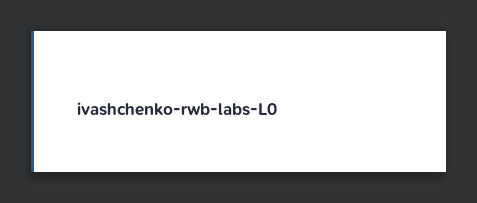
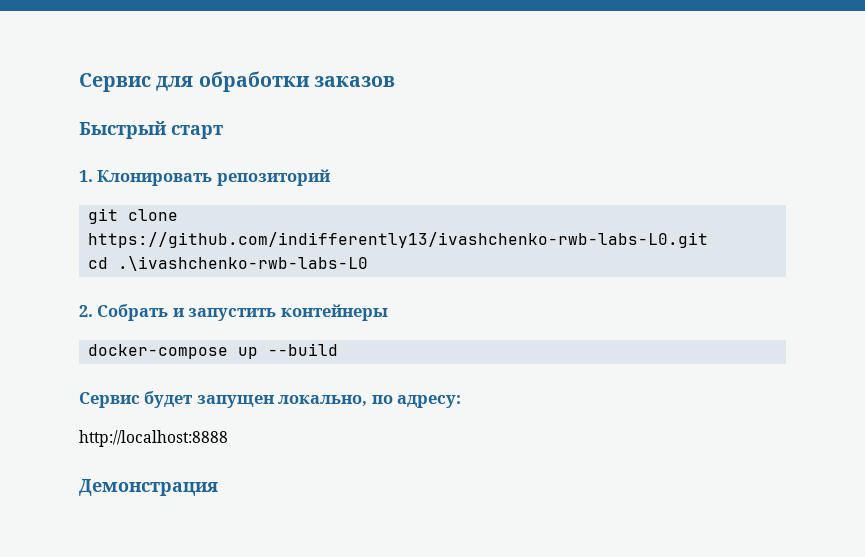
- ivashchenko-rwb-labs-L0
+ Сервис для обработки заказов
+ Быстрый старт
+ 1. Клонировать репозиторий
+ git clone https://github.com/indifferently13/ivashchenko-rwb-labs-L0.git
+ cd .\ivashchenko-rwb-labs-L0
+ 2. Собрать и запустить контейнеры
+ docker-compose up --build
+ Сервис будет запущен локально, по адресу:
+ http://localhost:8888
+ Демонстрация

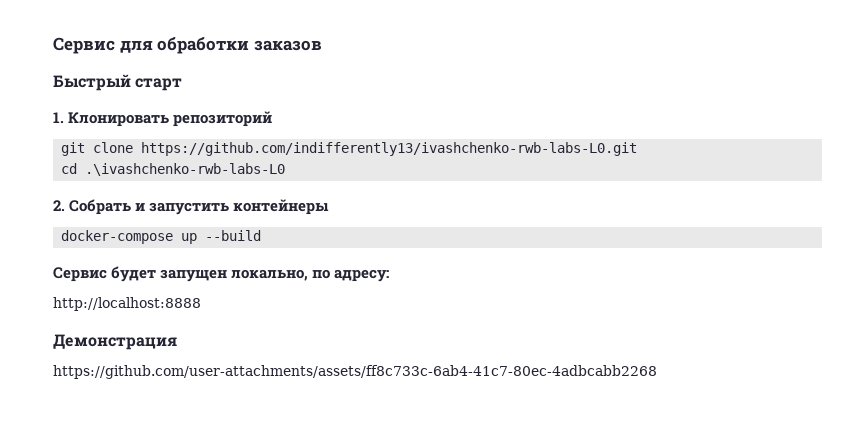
+ https://github.com/user-attachments/assets/ff8c733c-6ab4-41c7-80ec-4adbcabb2268

